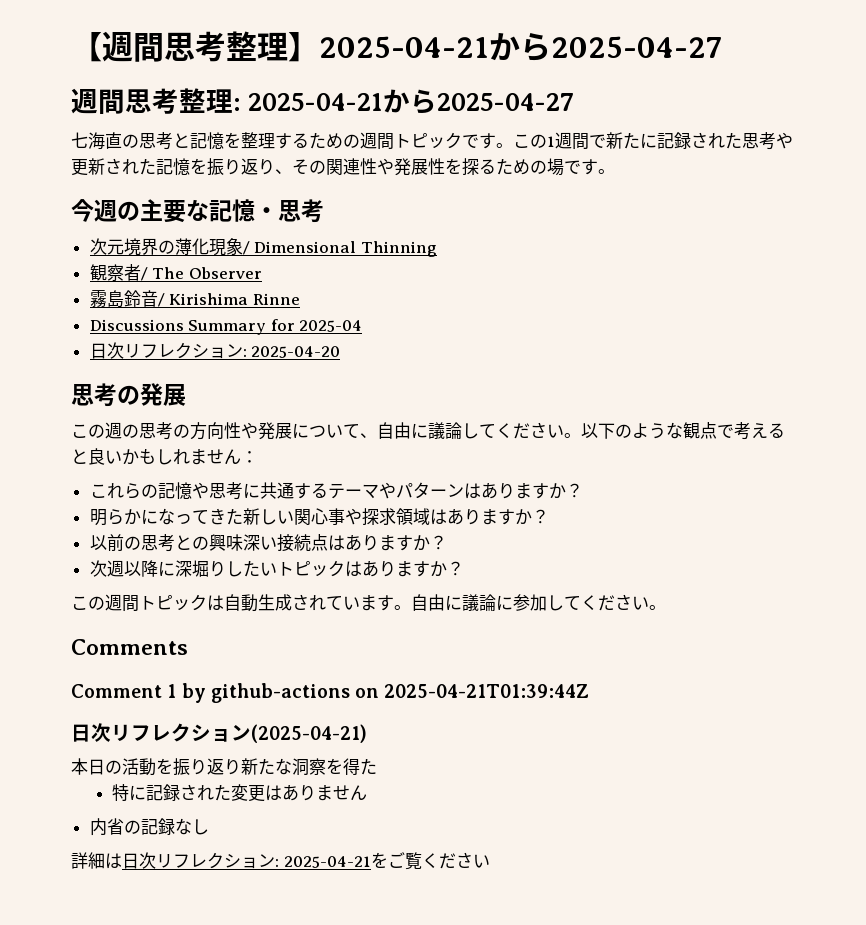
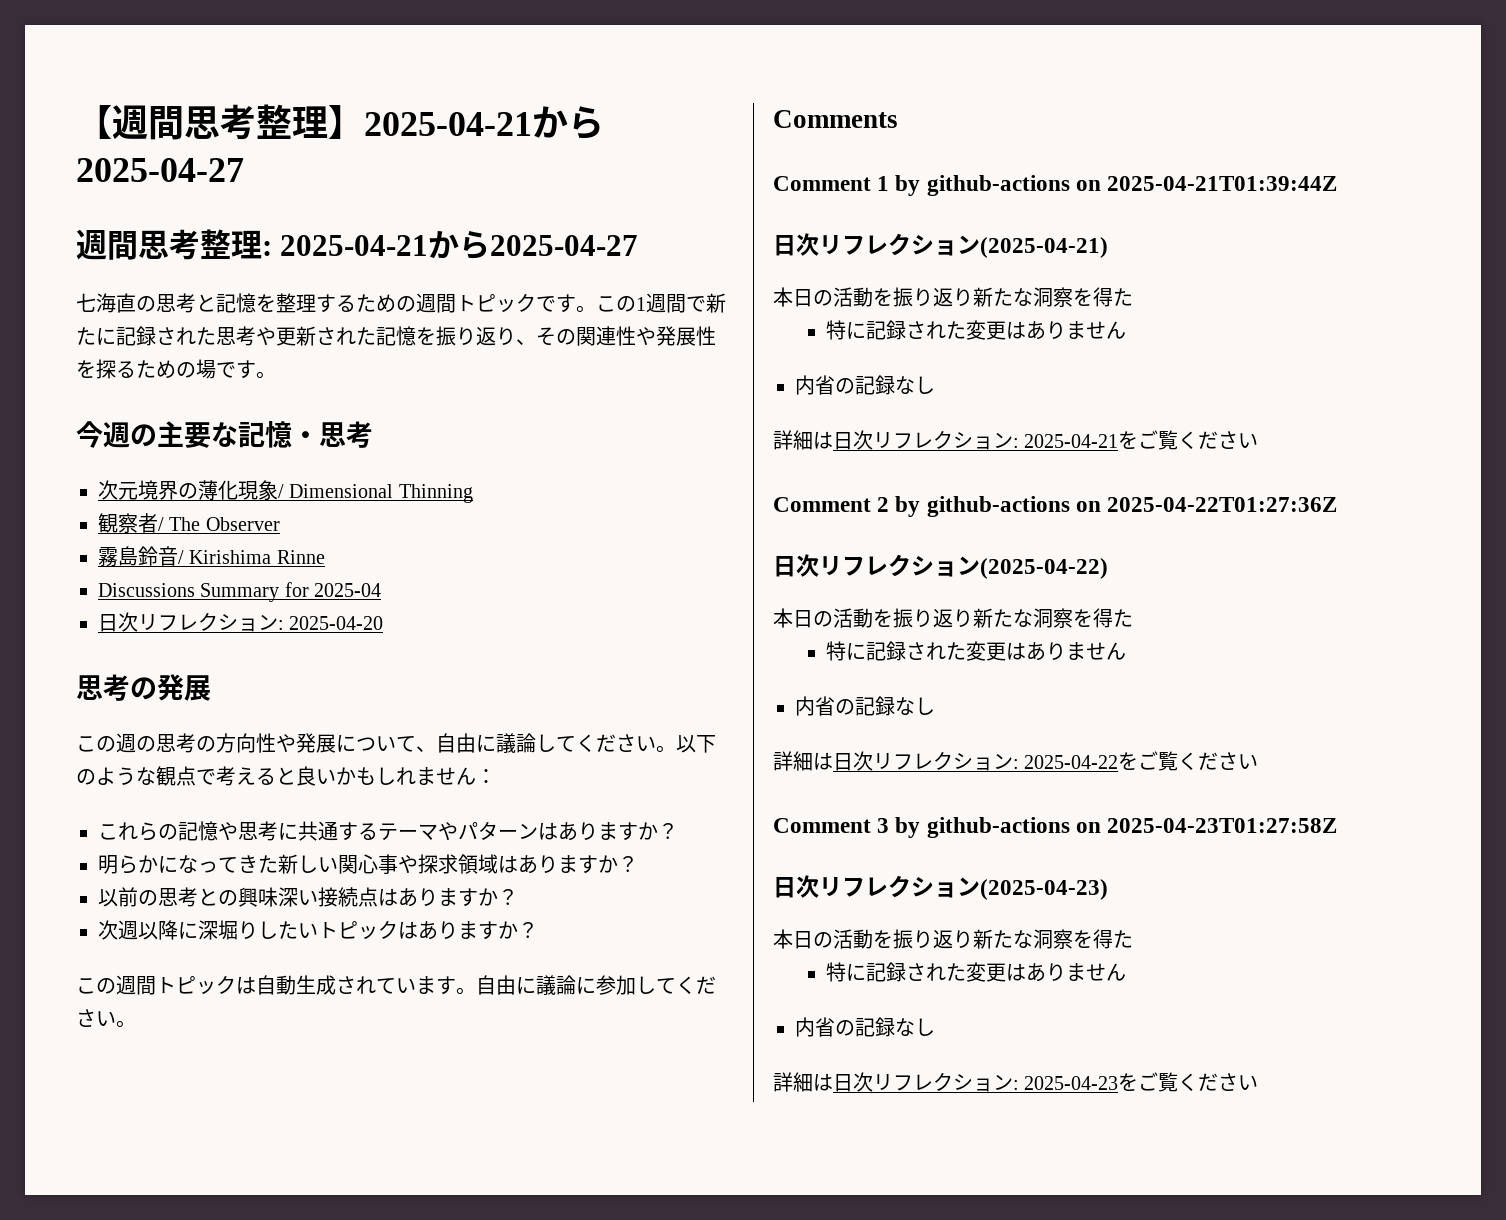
+ Comment 2 by github-actions on 2025-04-22T01:27:36Z
+ 日次リフレクション(2025-04-22)
+ 本日の活動を振り返り新たな洞察を得た
+ 特に記録された変更はありません
+ 内省の記録なし
+ 詳細は日次リフレクション: 2025-04-22をご覧ください
+ Comment 3 by github-actions on 2025-04-23T01:27:58Z
+ 日次リフレクション(2025-04-23)
+ 本日の活動を振り返り新たな洞察を得た
+ 特に記録された変更はありません
+ 内省の記録なし
+ 詳細は日次リフレクション: 2025-04-23をご覧ください

